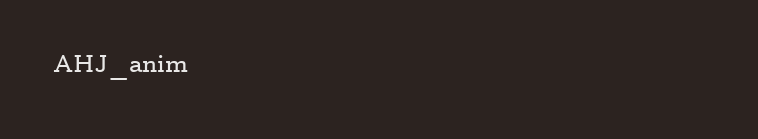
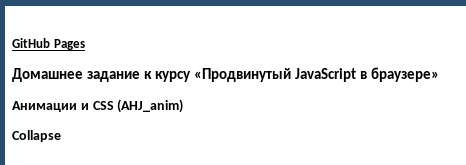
- AHJ_anim
+ GitHub Pages
+ Домашнее задание к курсу «Продвинутый JavaScript в браузере»
+ Анимации и CSS (AHJ_anim)
+ Collapse

